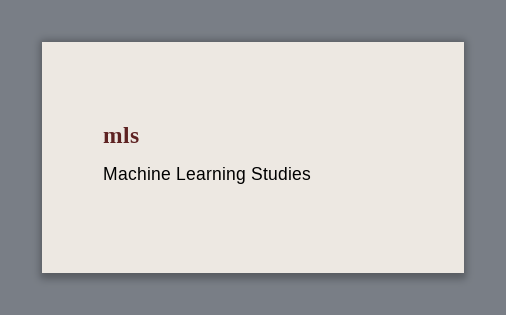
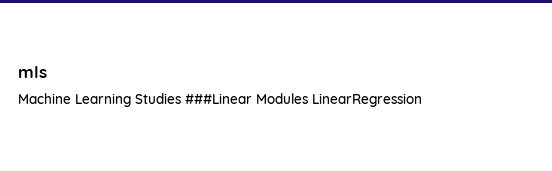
- Machine Learning Studies
+ Machine Learning Studies ###Linear Modules LinearRegression

